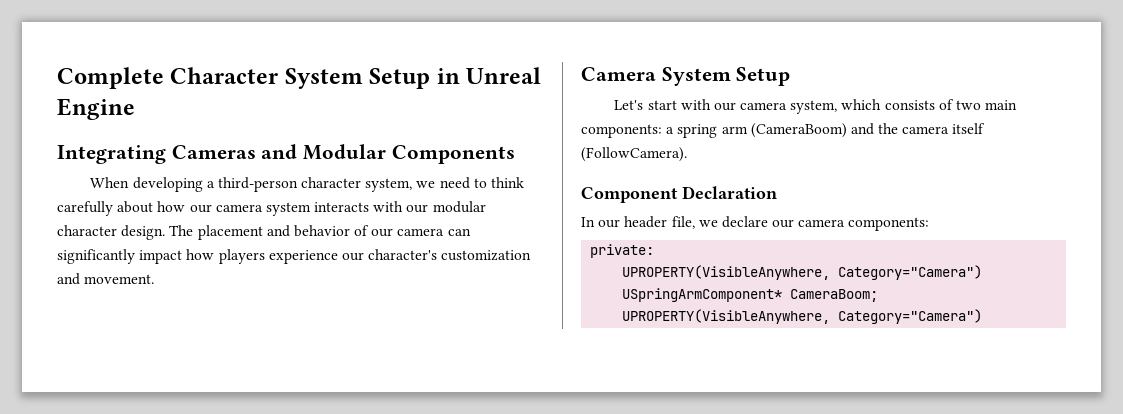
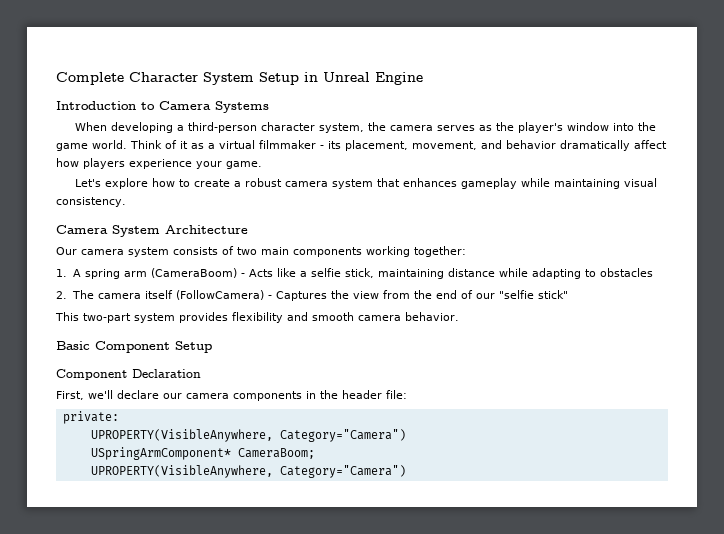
- Integrating Cameras and Modular Components
+ Introduction to Camera Systems
- When developing a third-person character system, we need to think carefully about how our camera system interacts with our modular character design. The placement and behavior of our camera can significantly impact how players experience our character's customization and movement.
- Camera System Setup
- Let's start with our camera system, which consists of two main components: a spring arm (CameraBoom) and the camera itself (FollowCamera).
+ When developing a third-person character system, the camera serves as the player's window into the game world. Think of it as a virtual filmmaker - its placement, movement, and behavior dramatically affect how players experience your game.
+ Let's explore how to create a robust camera system that enhances gameplay while maintaining visual consistency.
+ Camera System Architecture
+ Our camera system consists of two main components working together:
+ 1. A spring arm (CameraBoom) - Acts like a selfie stick, maintaining distance while adapting to obstacles
+ 2. The camera itself (FollowCamera) - Captures the view from the end of our "selfie stick"
+ This two-part system provides flexibility and smooth camera behavior.
+ Basic Component Setup
  Component Declaration
- In our header file, we declare our camera components:
+ First, we'll declare our camera components in the header file:

